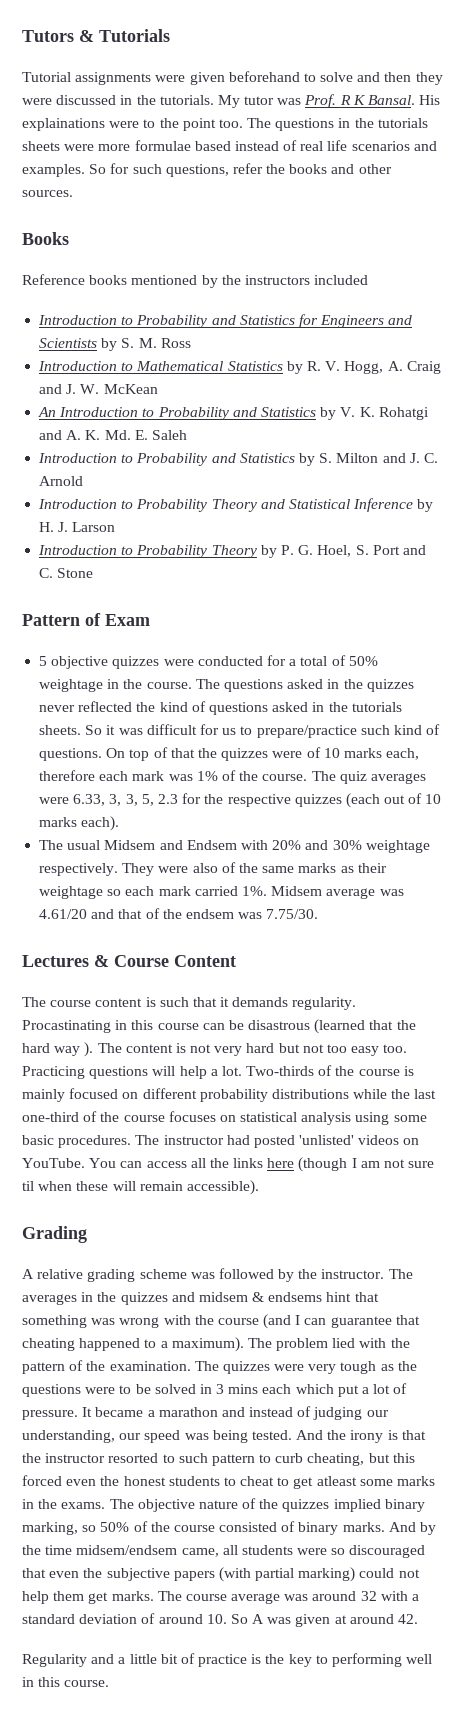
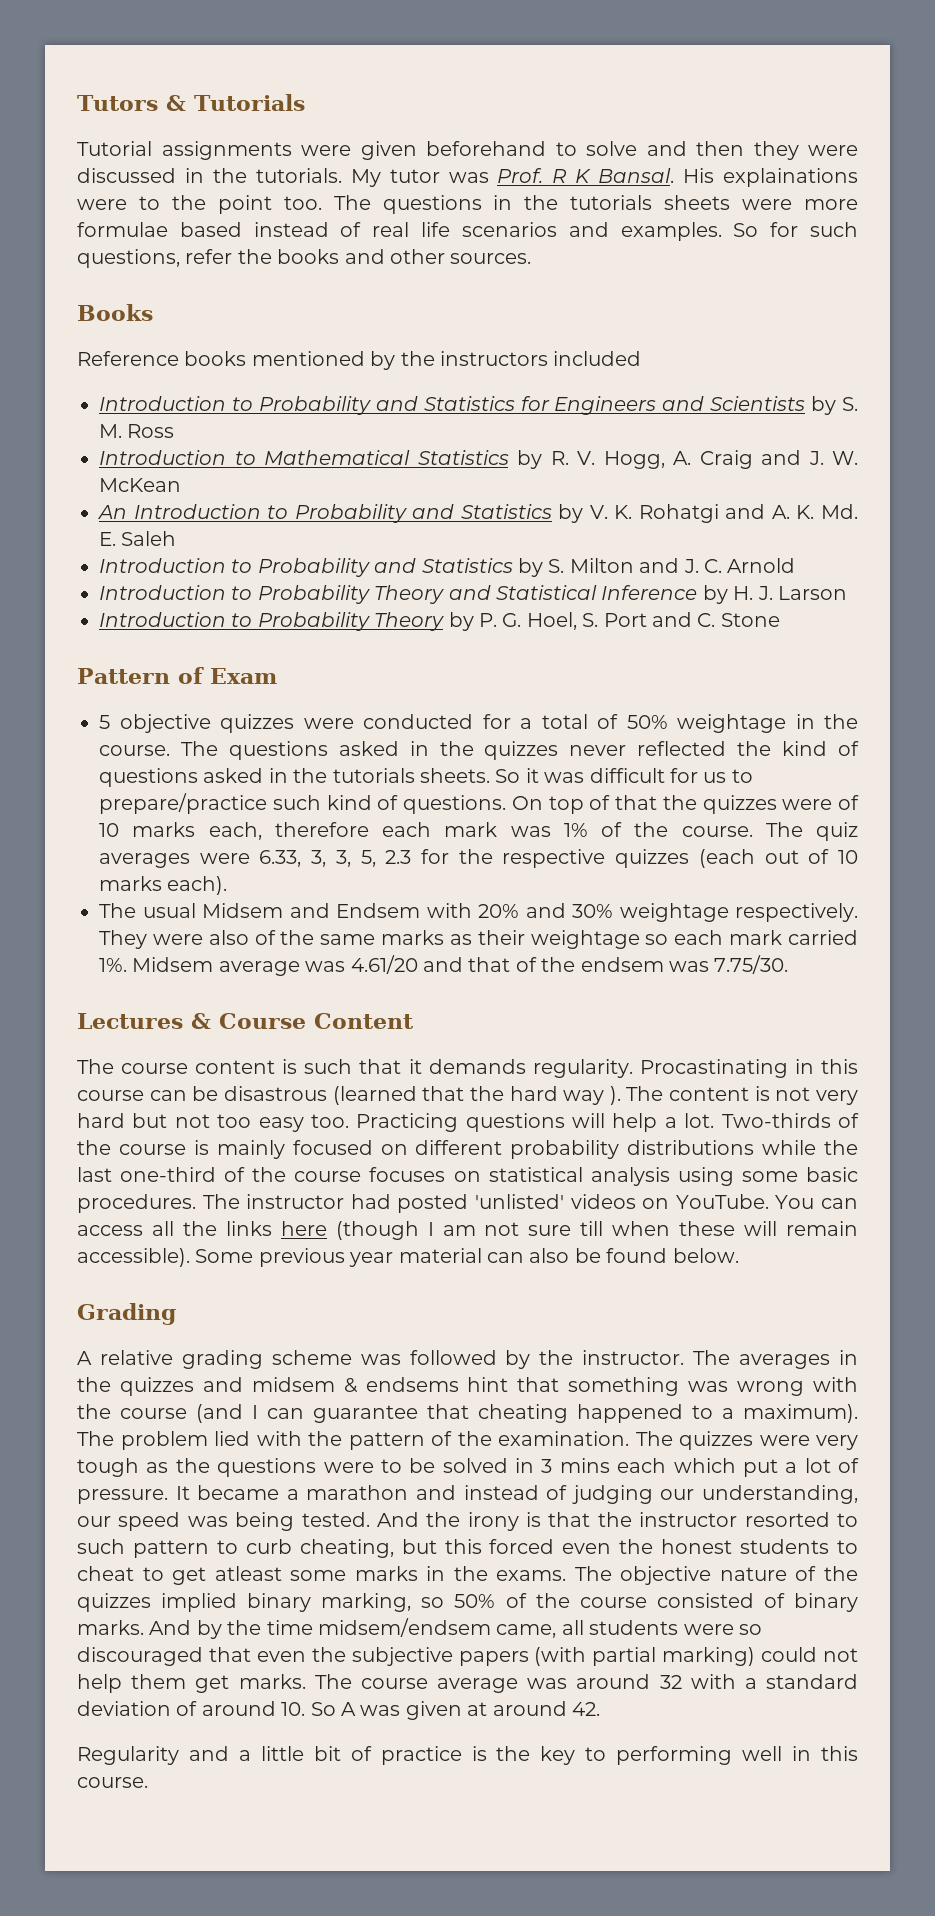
- You can access all the links here (though I am not sure til when these will remain accessible).
+ You can access all the links here (though I am not sure till when these will remain accessible). Some previous year material can also be found below.

